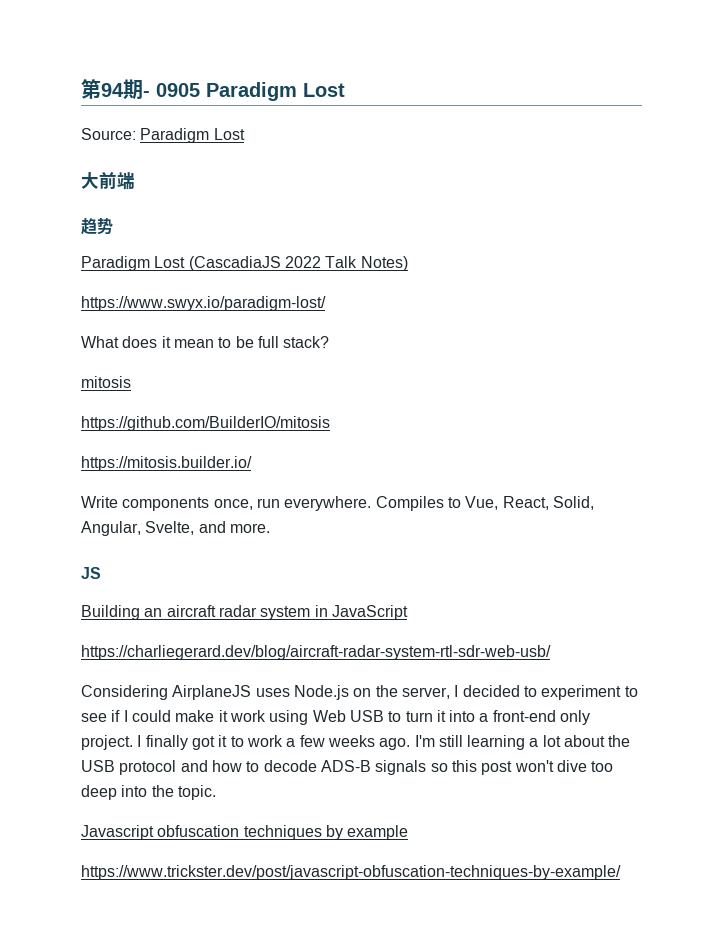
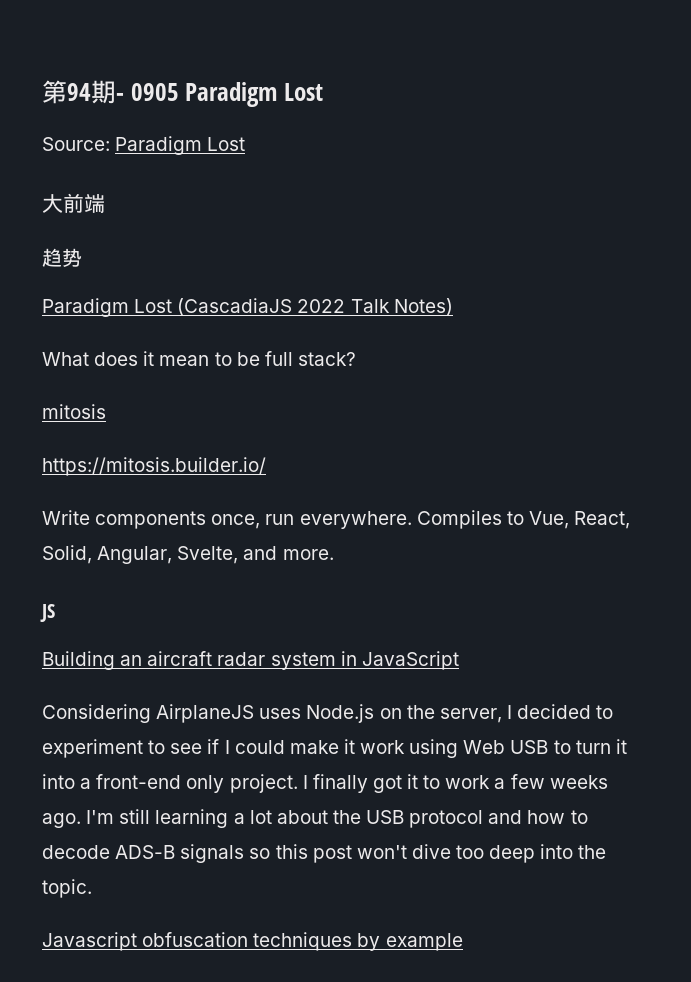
- https://www.swyx.io/paradigm-lost/
- https://github.com/BuilderIO/mitosis
- https://charliegerard.dev/blog/aircraft-radar-system-rtl-sdr-web-usb/
- https://www.trickster.dev/post/javascript-obfuscation-techniques-by-example/

